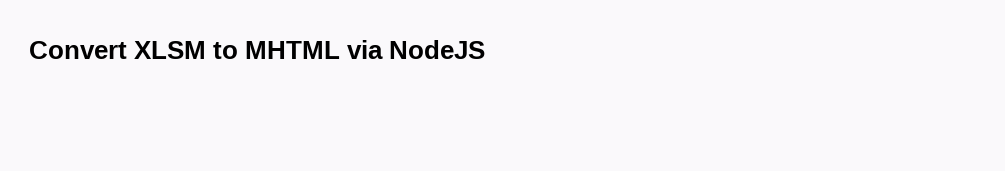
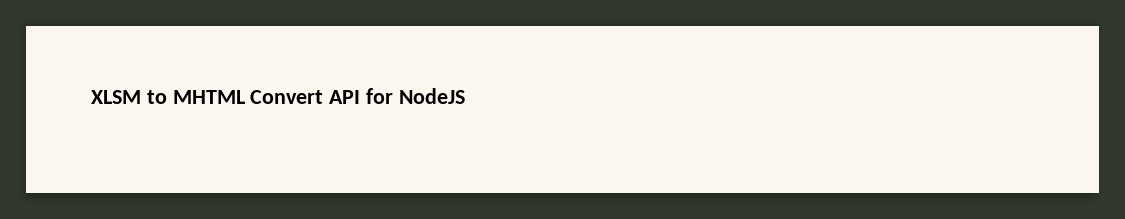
- Convert XLSM to MHTML via NodeJS
+ XLSM to MHTML Convert API for NodeJS

